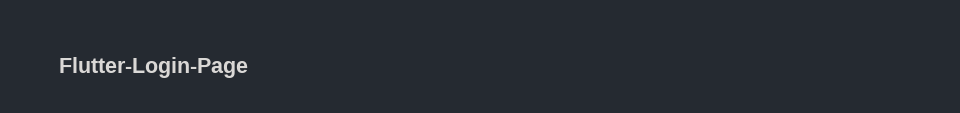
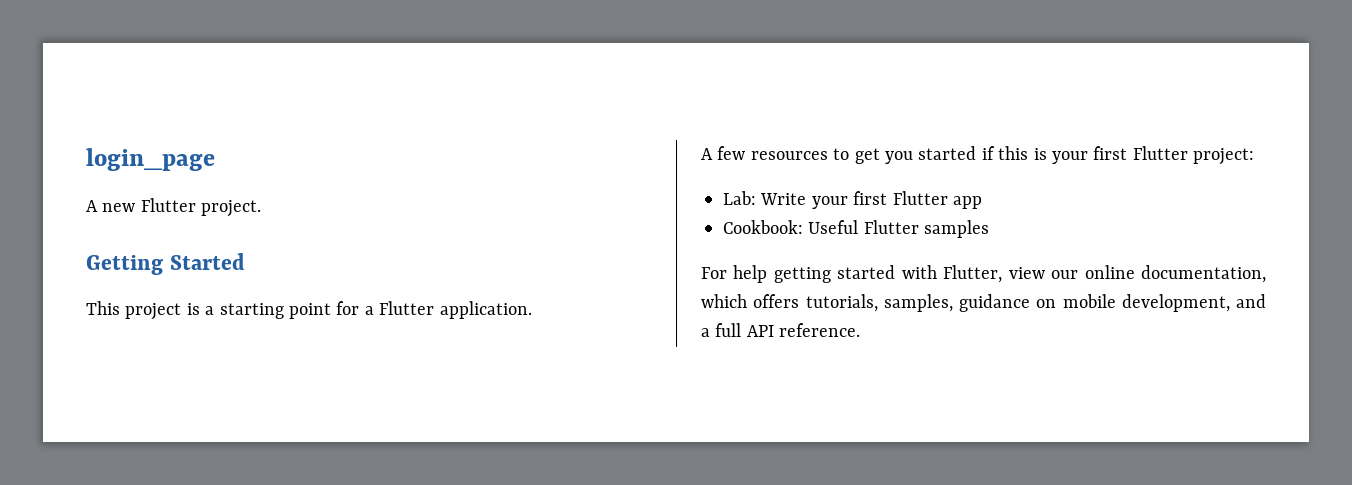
- Flutter-Login-Page
+ login_page
+ A new Flutter project.
+ Getting Started
+ This project is a starting point for a Flutter application.
+ A few resources to get you started if this is your first Flutter project:
+ Lab: Write your first Flutter app
+ Cookbook: Useful Flutter samples
+ For help getting started with Flutter, view our online documentation, which offers tutorials, samples, guidance on mobile development, and a full API reference.

